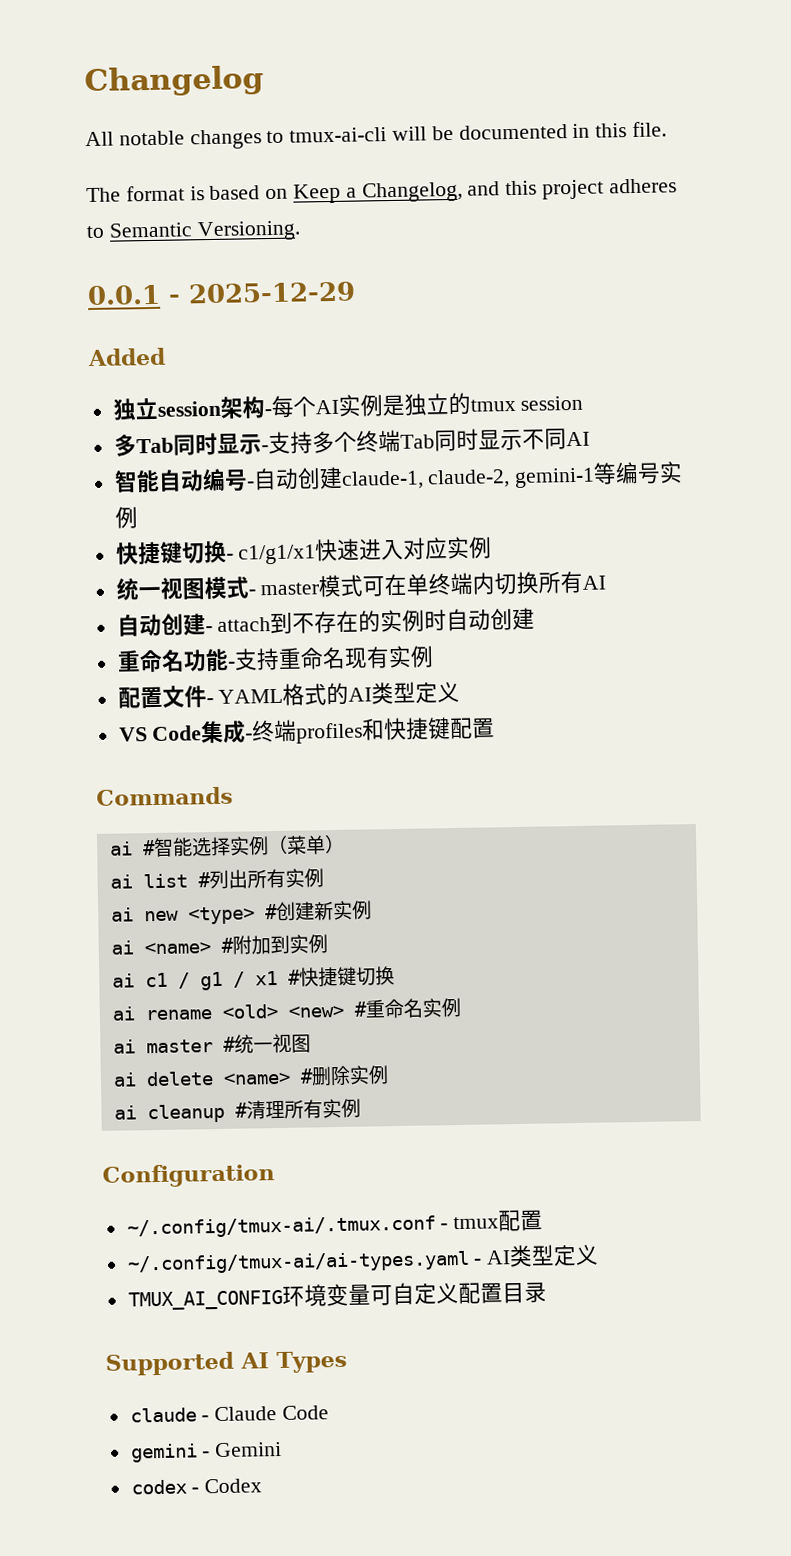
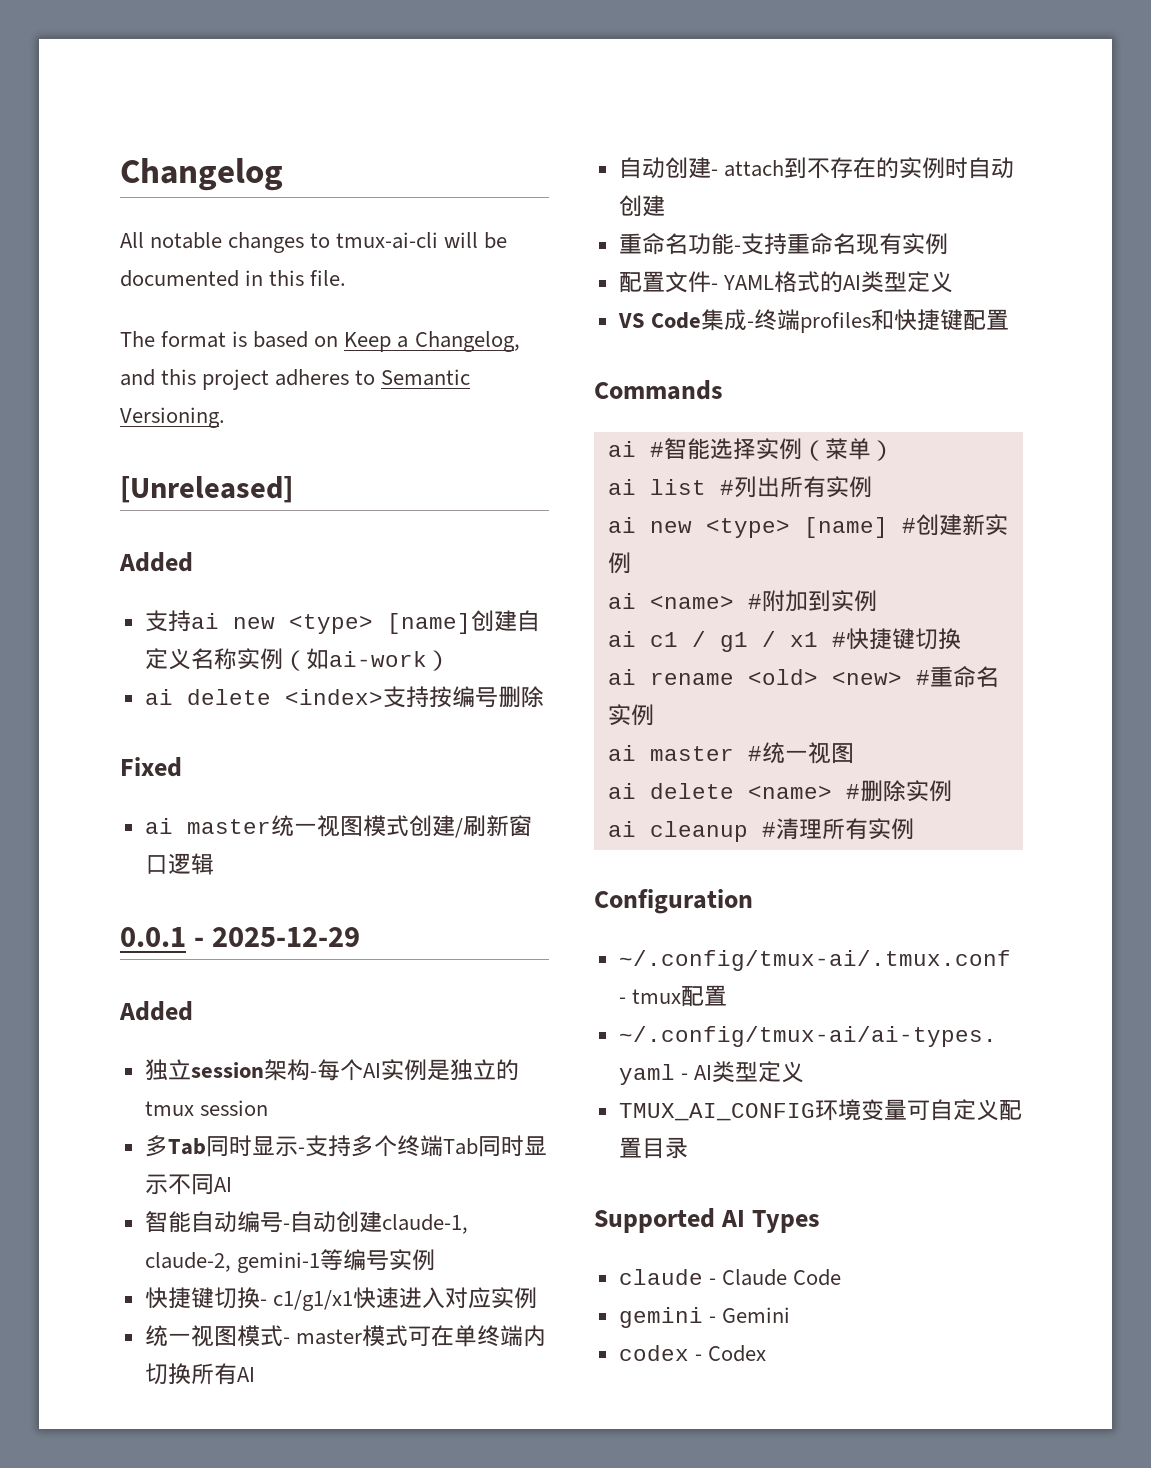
+ [Unreleased]
+ Added
+ 支持ai new <type> [name]创建自定义名称实例（如ai-work）
+ ai delete <index>支持按编号删除
+ Fixed
+ ai master统一视图模式创建/刷新窗口逻辑
- ai new <type> #创建新实例
+ ai new <type> [name] #创建新实例

